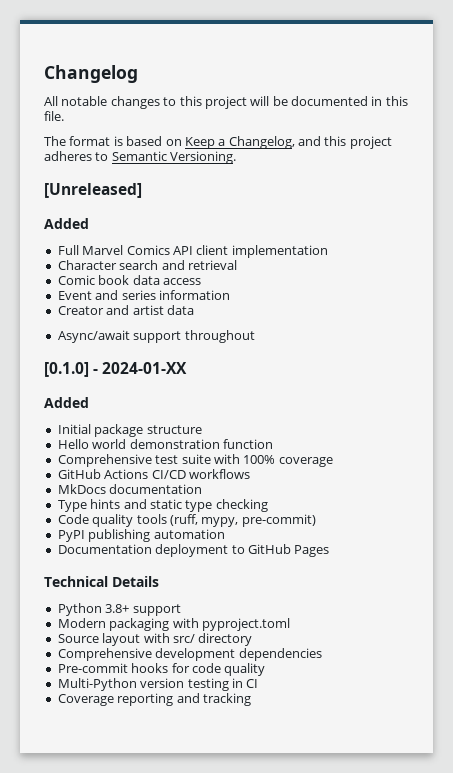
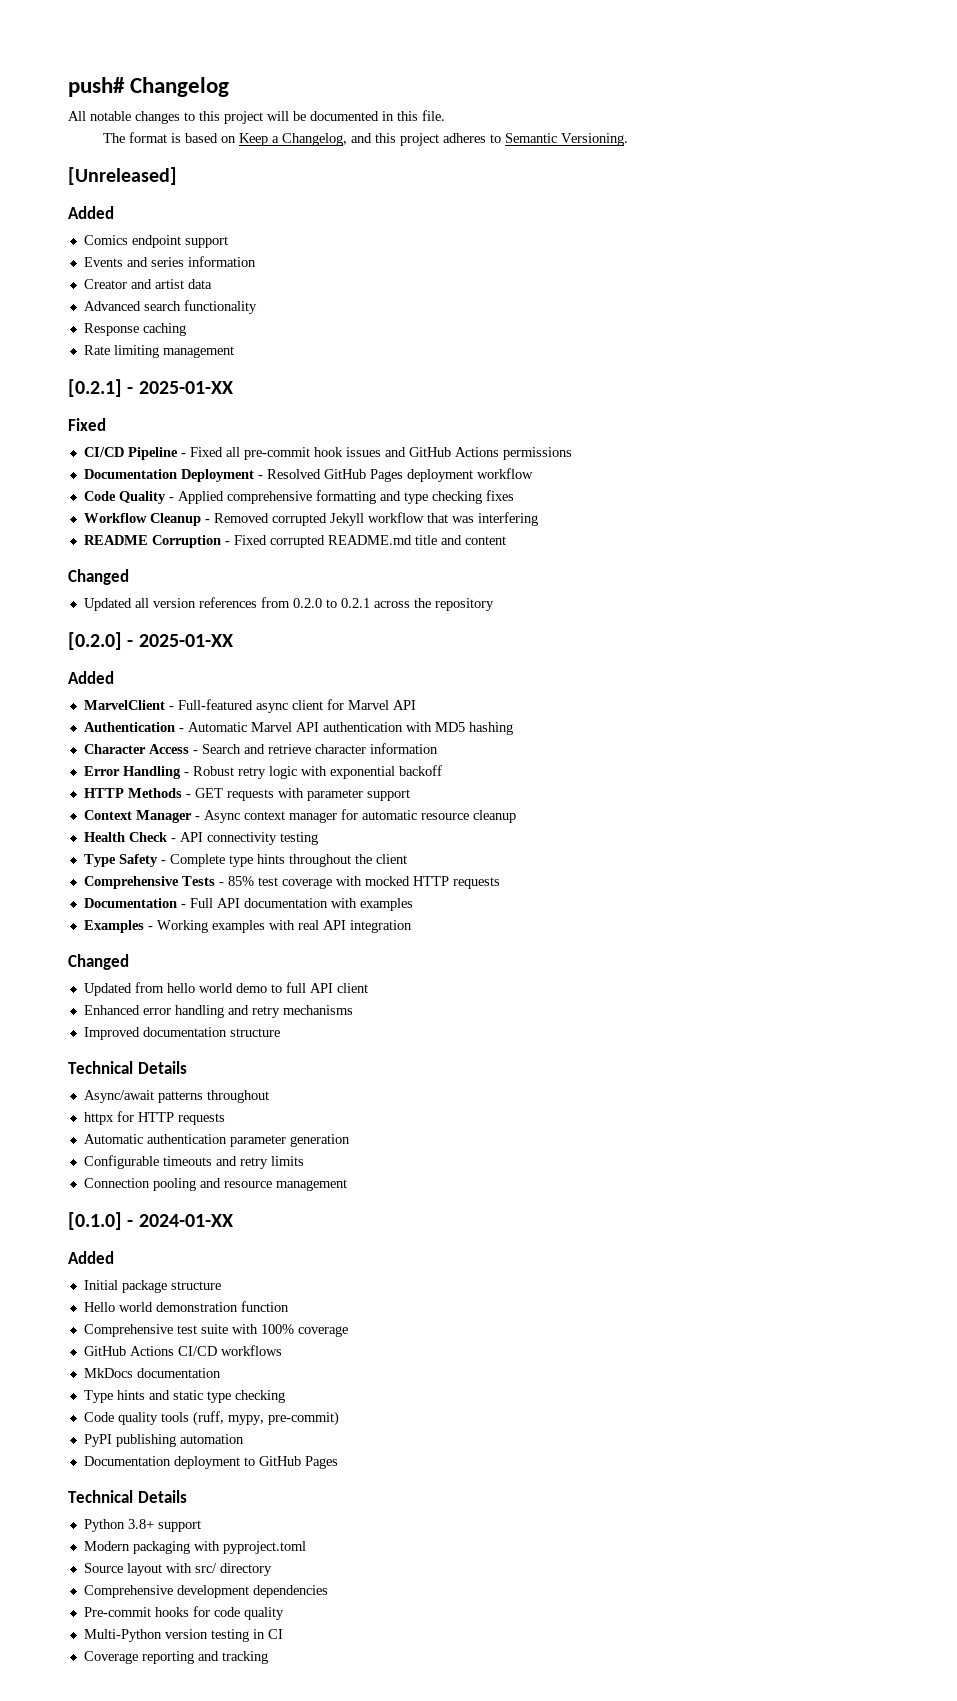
- Changelog
+ push# Changelog
- Full Marvel Comics API client implementation
- Character search and retrieval
- Comic book data access
- Event and series information
+ Comics endpoint support
+ Events and series information
+ Advanced search functionality
+ Response caching
+ Rate limiting management
+ [0.2.1] - 2025-01-XX
+ Fixed
+ CI/CD Pipeline - Fixed all pre-commit hook issues and GitHub Actions permissions
+ Documentation Deployment - Resolved GitHub Pages deployment workflow
+ Code Quality - Applied comprehensive formatting and type checking fixes
+ Workflow Cleanup - Removed corrupted Jekyll workflow that was interfering
+ README Corruption - Fixed corrupted README.md title and content
+ Changed
+ Updated all version references from 0.2.0 to 0.2.1 across the repository
+ [0.2.0] - 2025-01-XX
+ Added
+ MarvelClient - Full-featured async client for Marvel API
+ Authentication - Automatic Marvel API authentication with MD5 hashing
+ Character Access - Search and retrieve character information
+ Error Handling - Robust retry logic with exponential backoff
+ HTTP Methods - GET requests with parameter support
+ Context Manager - Async context manager for automatic resource cleanup
+ Health Check - API connectivity testing
+ Type Safety - Complete type hints throughout the client
+ Comprehensive Tests - 85% test coverage with mocked HTTP requests
+ Documentation - Full API documentation with examples
+ Examples - Working examples with real API integration
+ Changed
+ Updated from hello world demo to full API client
+ Enhanced error handling and retry mechanisms
+ Improved documentation structure
+ Technical Details
- Async/await support throughout
+ Async/await patterns throughout
+ httpx for HTTP requests
+ Automatic authentication parameter generation
+ Configurable timeouts and retry limits
+ Connection pooling and resource management

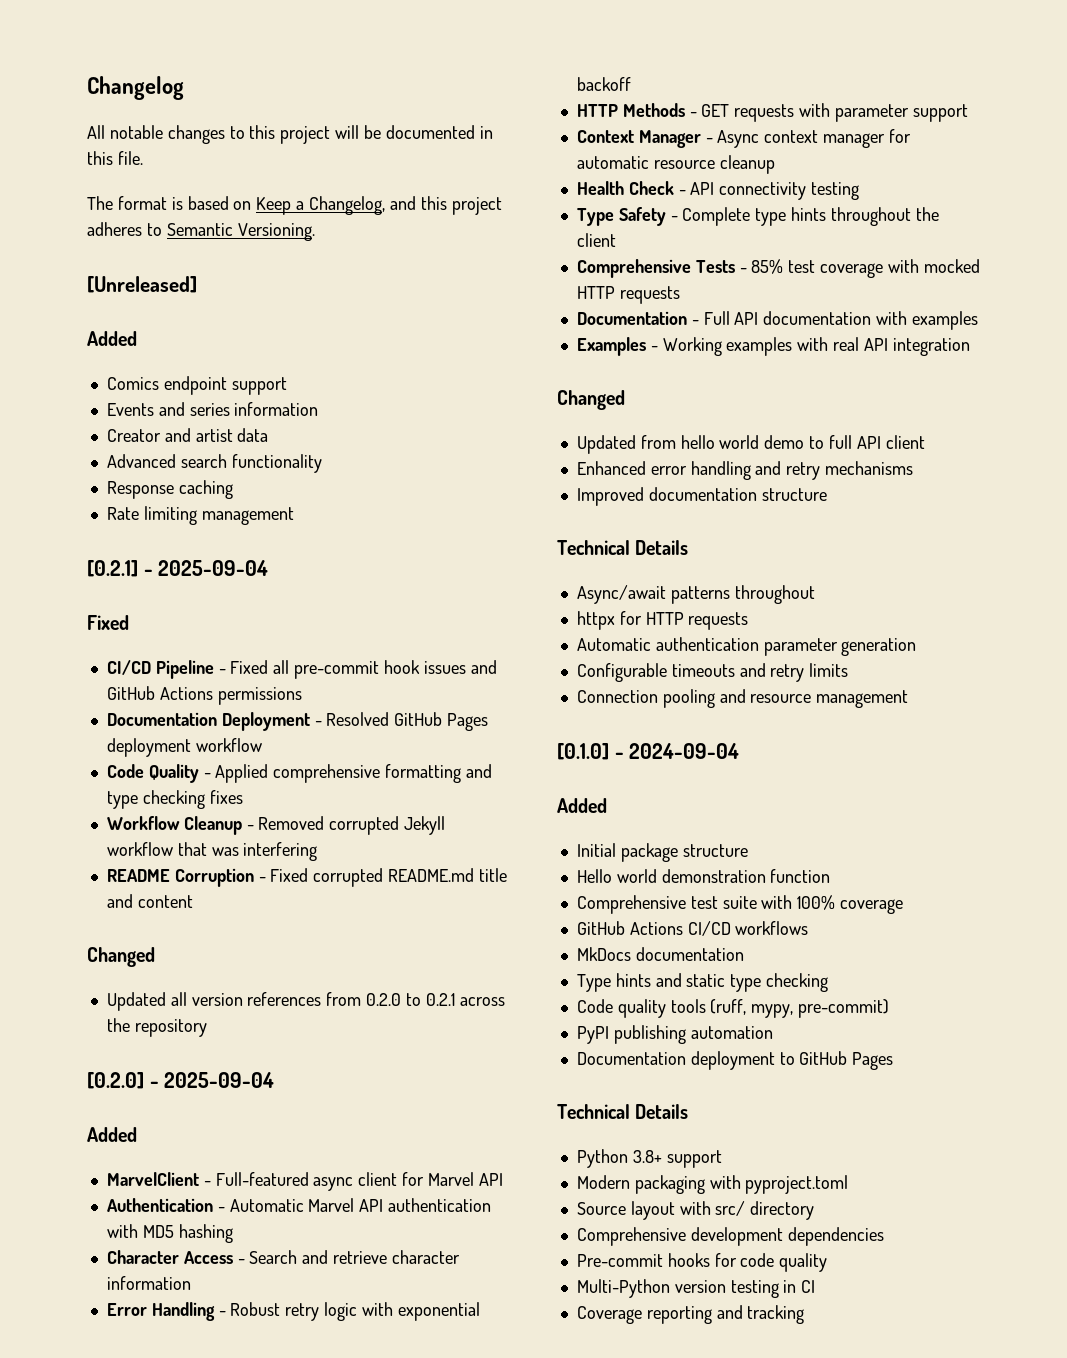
- push# Changelog
+ Changelog
- [0.2.1] - 2025-01-XX
+ [0.2.1] - 2025-09-04
- [0.2.0] - 2025-01-XX
+ [0.2.0] - 2025-09-04
- [0.1.0] - 2024-01-XX
+ [0.1.0] - 2024-09-04

